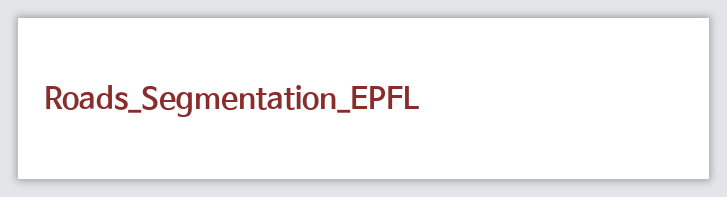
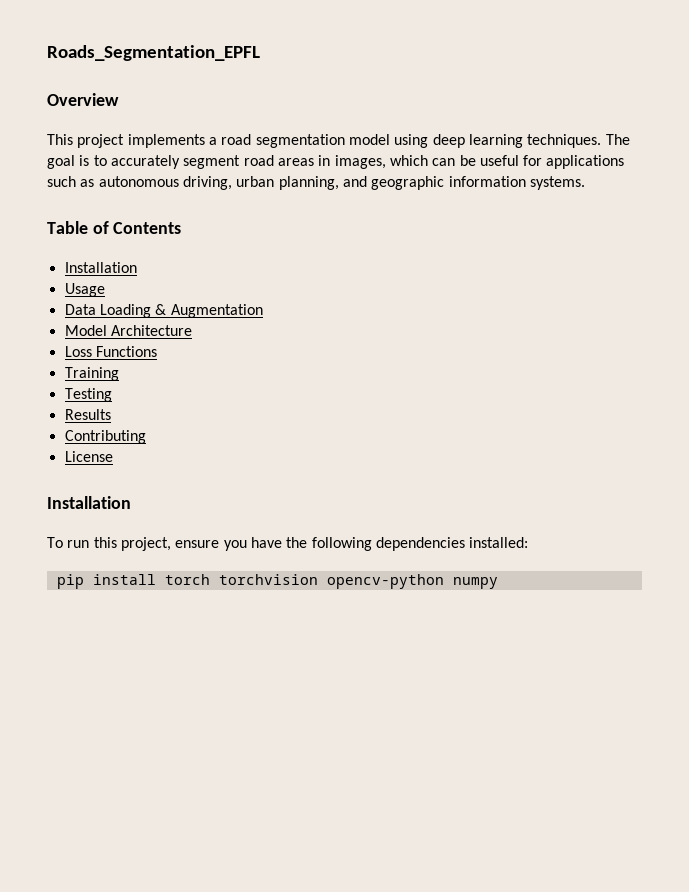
+ Overview
+ This project implements a road segmentation model using deep learning techniques. The goal is to accurately segment road areas in images, which can be useful for applications such as autonomous driving, urban planning, and geographic information systems.
+ Table of Contents
+ Installation
+ Usage
+ Data Loading & Augmentation
+ Model Architecture
+ Loss Functions
+ Training
+ Testing
+ Results
+ Contributing
+ License
+ Installation
+ To run this project, ensure you have the following dependencies installed:
+ pip install torch torchvision opencv-python numpy

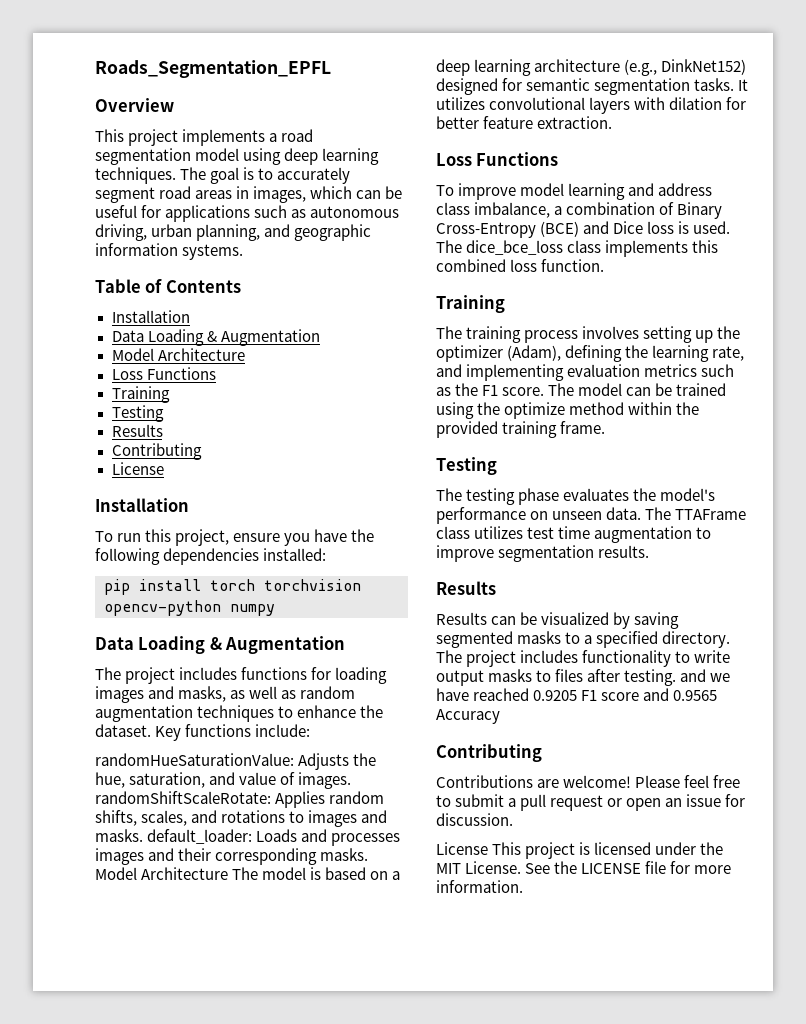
- Usage
  pip install torch torchvision opencv-python numpy
+ Data Loading & Augmentation
+ The project includes functions for loading images and masks, as well as random augmentation techniques to enhance the dataset. Key functions include:
+ randomHueSaturationValue: Adjusts the hue, saturation, and value of images. randomShiftScaleRotate: Applies random shifts, scales, and rotations to images and masks. default_loader: Loads and processes images and their corresponding masks. Model Architecture The model is based on a deep learning architecture (e.g., DinkNet152) designed for semantic segmentation tasks. It utilizes convolutional layers with dilation for better feature extraction.
+ Loss Functions
+ To improve model learning and address class imbalance, a combination of Binary Cross-Entropy (BCE) and Dice loss is used. The dice_bce_loss class implements this combined loss function.
+ Training
+ The training process involves setting up the optimizer (Adam), defining the learning rate, and implementing evaluation metrics such as the F1 score. The model can be trained using the optimize method within the provided training frame.
+ Testing
+ The testing phase evaluates the model's performance on unseen data. The TTAFrame class utilizes test time augmentation to improve segmentation results.
+ Results
+ Results can be visualized by saving segmented masks to a specified directory. The project includes functionality to write output masks to files after testing. and we have reached 0.9205 F1 score and 0.9565 Accuracy
+ Contributing
+ Contributions are welcome! Please feel free to submit a pull request or open an issue for discussion.
+ License This project is licensed under the MIT License. See the LICENSE file for more information.

